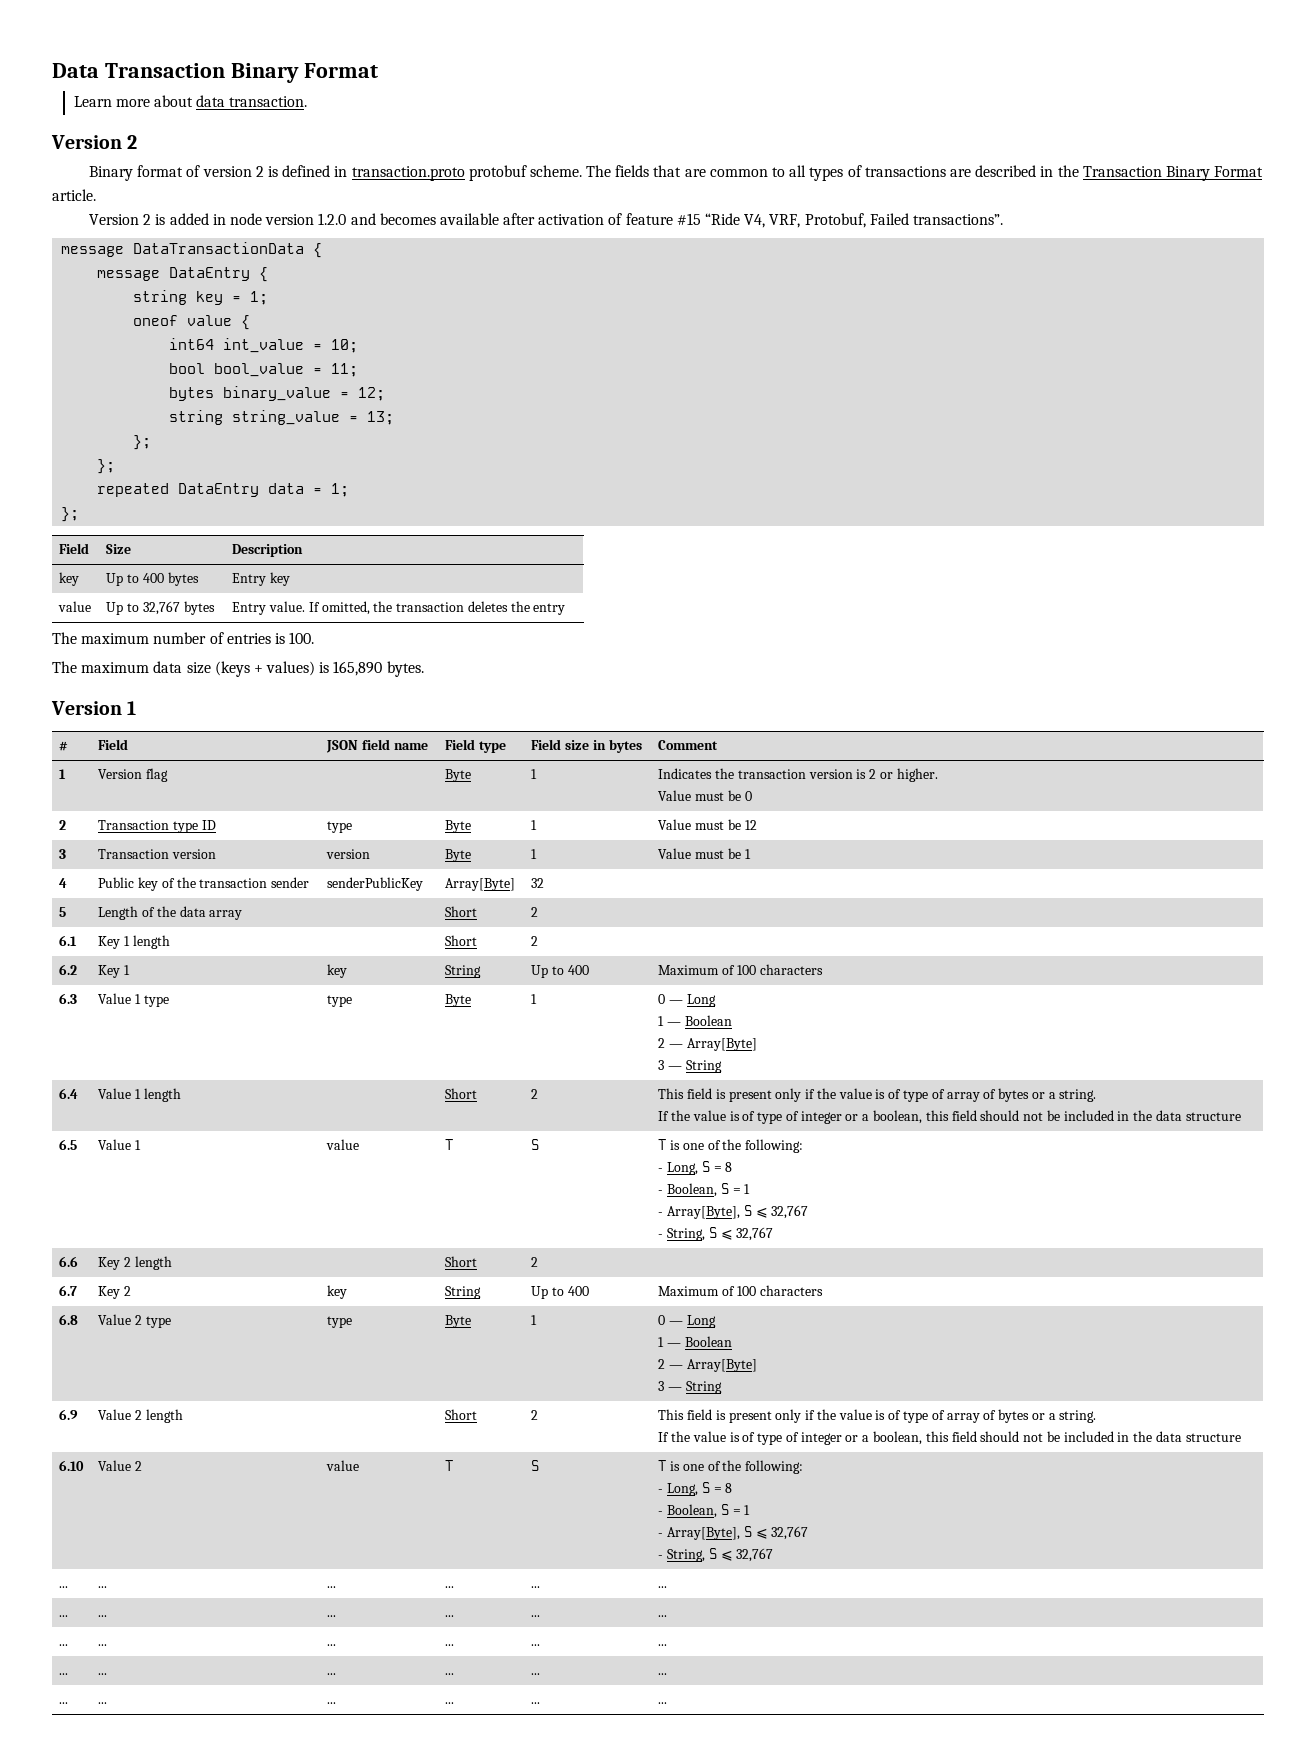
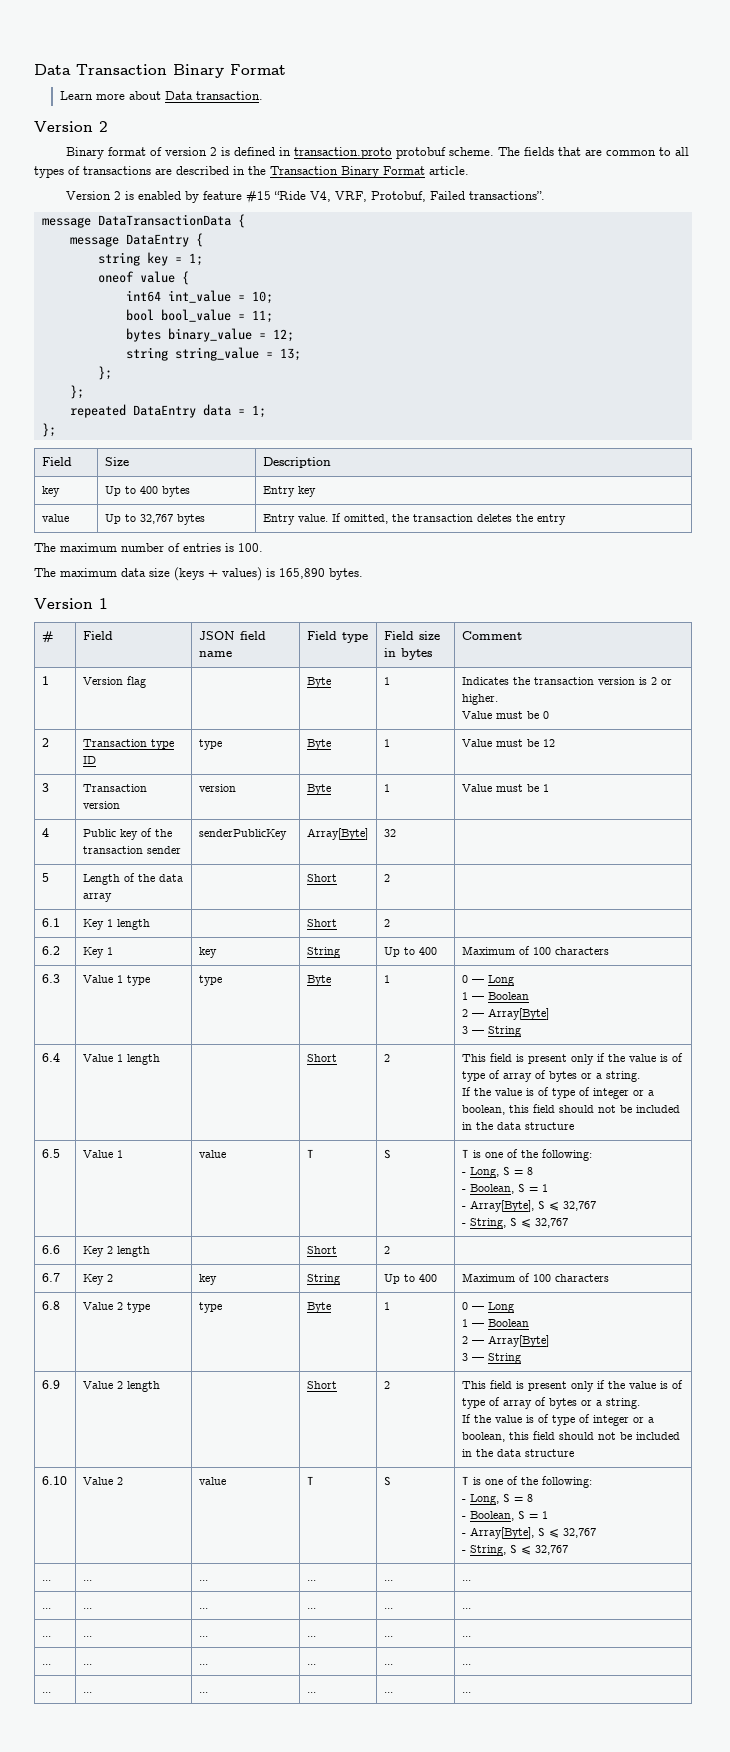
- Learn more about data transaction.
+ Learn more about Data transaction.
- Version 2 is added in node version 1.2.0 and becomes available after activation of feature #15 “Ride V4, VRF, Protobuf, Failed transactions”.
+ Version 2 is enabled by feature #15 “Ride V4, VRF, Protobuf, Failed transactions”.

